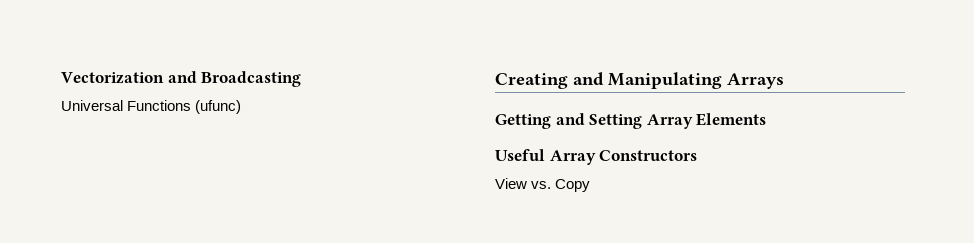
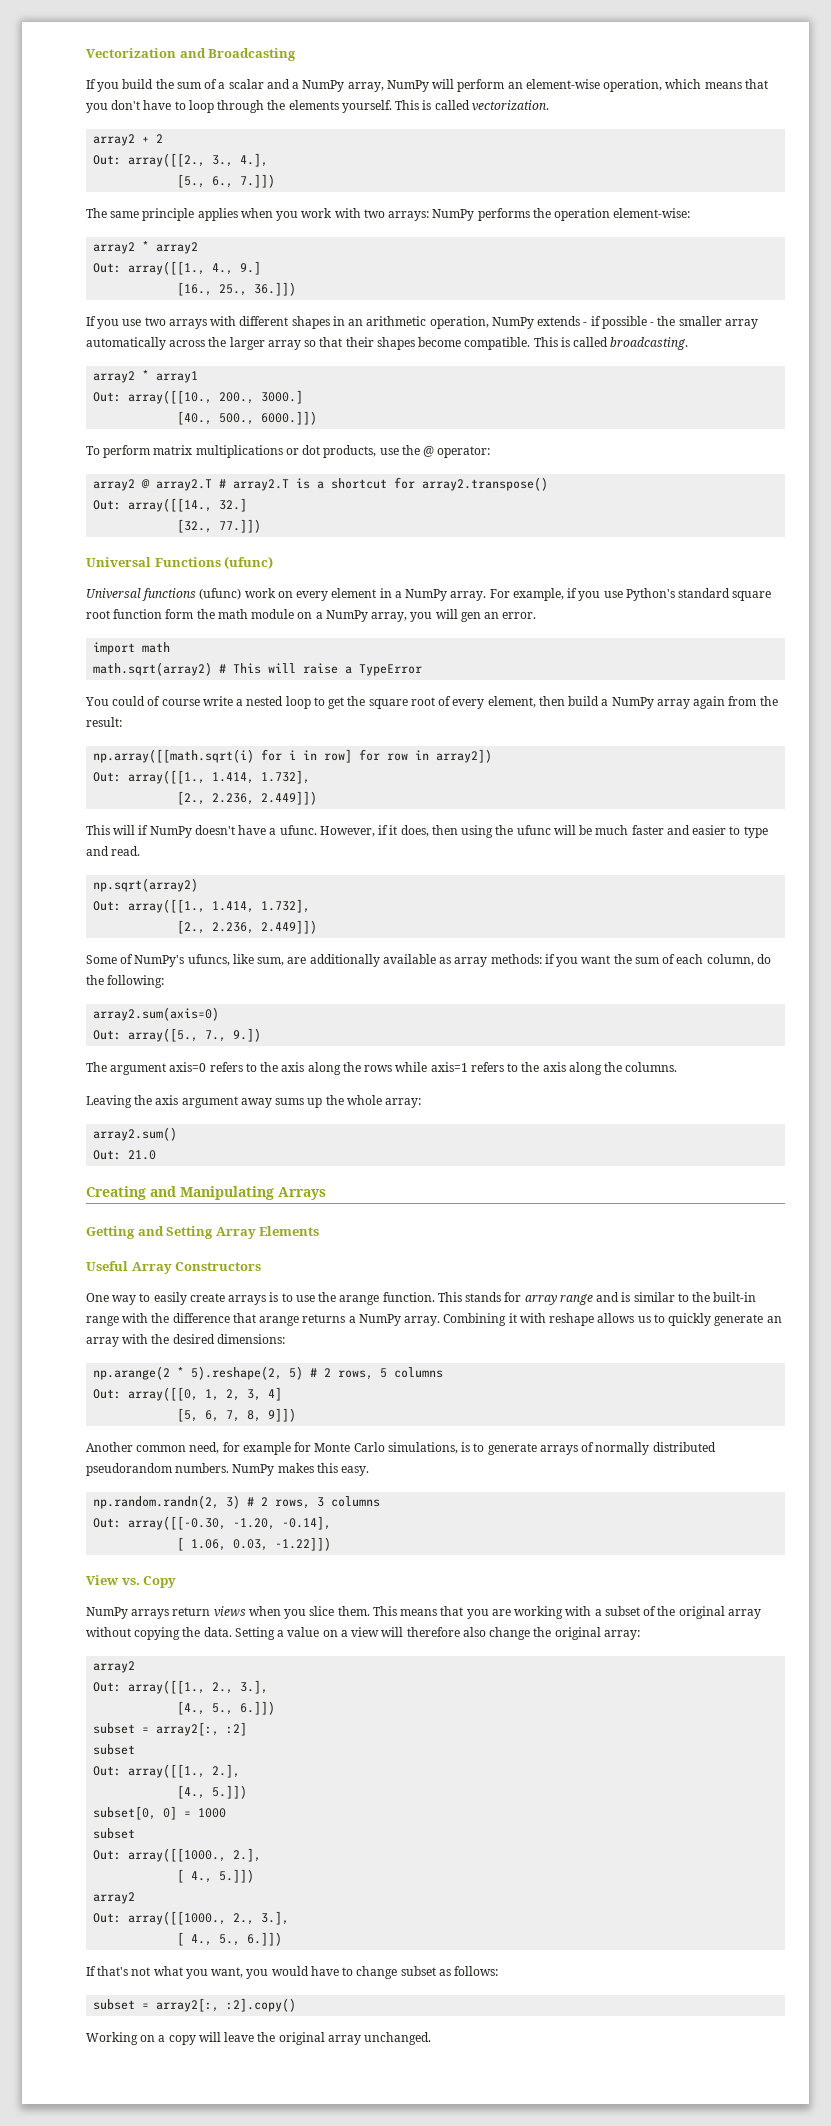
+ If you build the sum of a scalar and a NumPy array, NumPy will perform an element-wise operation, which means that you don't have to loop through the elements yourself. This is called vectorization.
+ array2 + 2
+ Out: array([[2., 3., 4.],
+ [5., 6., 7.]])
+ The same principle applies when you work with two arrays: NumPy performs the operation element-wise:
+ array2 * array2
+ Out: array([[1., 4., 9.]
+ [16., 25., 36.]])
+ If you use two arrays with different shapes in an arithmetic operation, NumPy extends - if possible - the smaller array automatically across the larger array so that their shapes become compatible. This is called broadcasting.
+ array2 * array1
+ Out: array([[10., 200., 3000.]
+ [40., 500., 6000.]])
+ To perform matrix multiplications or dot products, use the @ operator:
+ array2 @ array2.T # array2.T is a shortcut for array2.transpose()
+ Out: array([[14., 32.]
+ [32., 77.]])
  Universal Functions (ufunc)
+ Universal functions (ufunc) work on every element in a NumPy array. For example, if you use Python's standard square root function form the math module on a NumPy array, you will gen an error.
+ import math
+ math.sqrt(array2) # This will raise a TypeError
+ You could of course write a nested loop to get the square root of every element, then build a NumPy array again from the result:
+ np.array([[math.sqrt(i) for i in row] for row in array2])
+ Out: array([[1., 1.414, 1.732],
+ [2., 2.236, 2.449]])
+ This will if NumPy doesn't have a ufunc. However, if it does, then using the ufunc will be much faster and easier to type and read.
+ np.sqrt(array2)
+ Out: array([[1., 1.414, 1.732],
+ [2., 2.236, 2.449]])
+ Some of NumPy's ufuncs, like sum, are additionally available as array methods: if you want the sum of each column, do the following:
+ array2.sum(axis=0)
+ Out: array([5., 7., 9.])
+ The argument axis=0 refers to the axis along the rows while axis=1 refers to the axis along the columns.
+ Leaving the axis argument away sums up the whole array:
+ array2.sum()
+ Out: 21.0
+ One way to easily create arrays is to use the arange function. This stands for array range and is similar to the built-in range with the difference that arange returns a NumPy array. Combining it with reshape allows us to quickly generate an array with the desired dimensions:
+ np.arange(2 * 5).reshape(2, 5) # 2 rows, 5 columns
+ Out: array([[0, 1, 2, 3, 4]
+ [5, 6, 7, 8, 9]])
+ Another common need, for example for Monte Carlo simulations, is to generate arrays of normally distributed pseudorandom numbers. NumPy makes this easy.
+ np.random.randn(2, 3) # 2 rows, 3 columns
+ Out: array([[-0.30, -1.20, -0.14],
+ [ 1.06, 0.03, -1.22]])
  View vs. Copy
+ NumPy arrays return views when you slice them. This means that you are working with a subset of the original array without copying the data. Setting a value on a view will therefore also change the original array:
+ array2
+ Out: array([[1., 2., 3.],
+ [4., 5., 6.]])
+ subset = array2[:, :2]
+ subset
+ Out: array([[1., 2.],
+ [4., 5.]])
+ subset[0, 0] = 1000
+ subset
+ Out: array([[1000., 2.],
+ [ 4., 5.]])
+ array2
+ Out: array([[1000., 2., 3.],
+ [ 4., 5., 6.]])
+ If that's not what you want, you would have to change subset as follows:
+ subset = array2[:, :2].copy()
+ Working on a copy will leave the original array unchanged.

